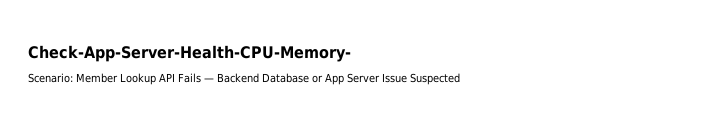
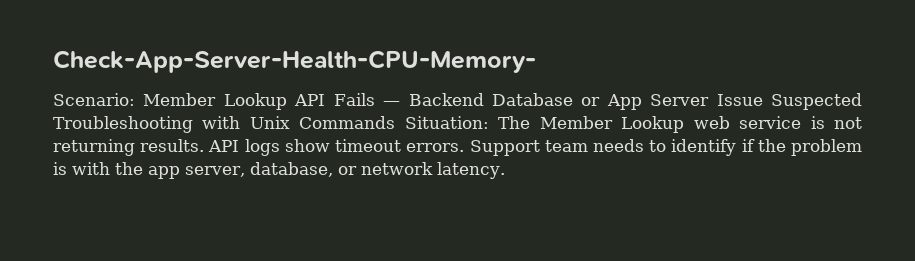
- Scenario: Member Lookup API Fails — Backend Database or App Server Issue Suspected
+ Scenario: Member Lookup API Fails — Backend Database or App Server Issue Suspected Troubleshooting with Unix Commands Situation: The Member Lookup web service is not returning results. API logs show timeout errors. Support team needs to identify if the problem is with the app server, database, or network latency.

